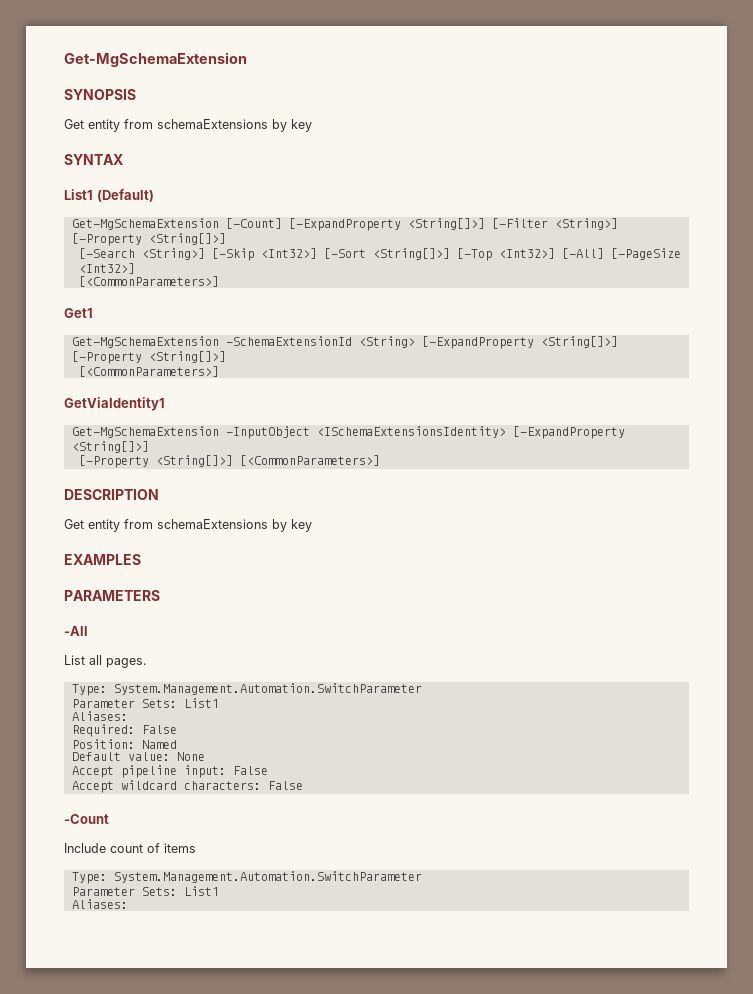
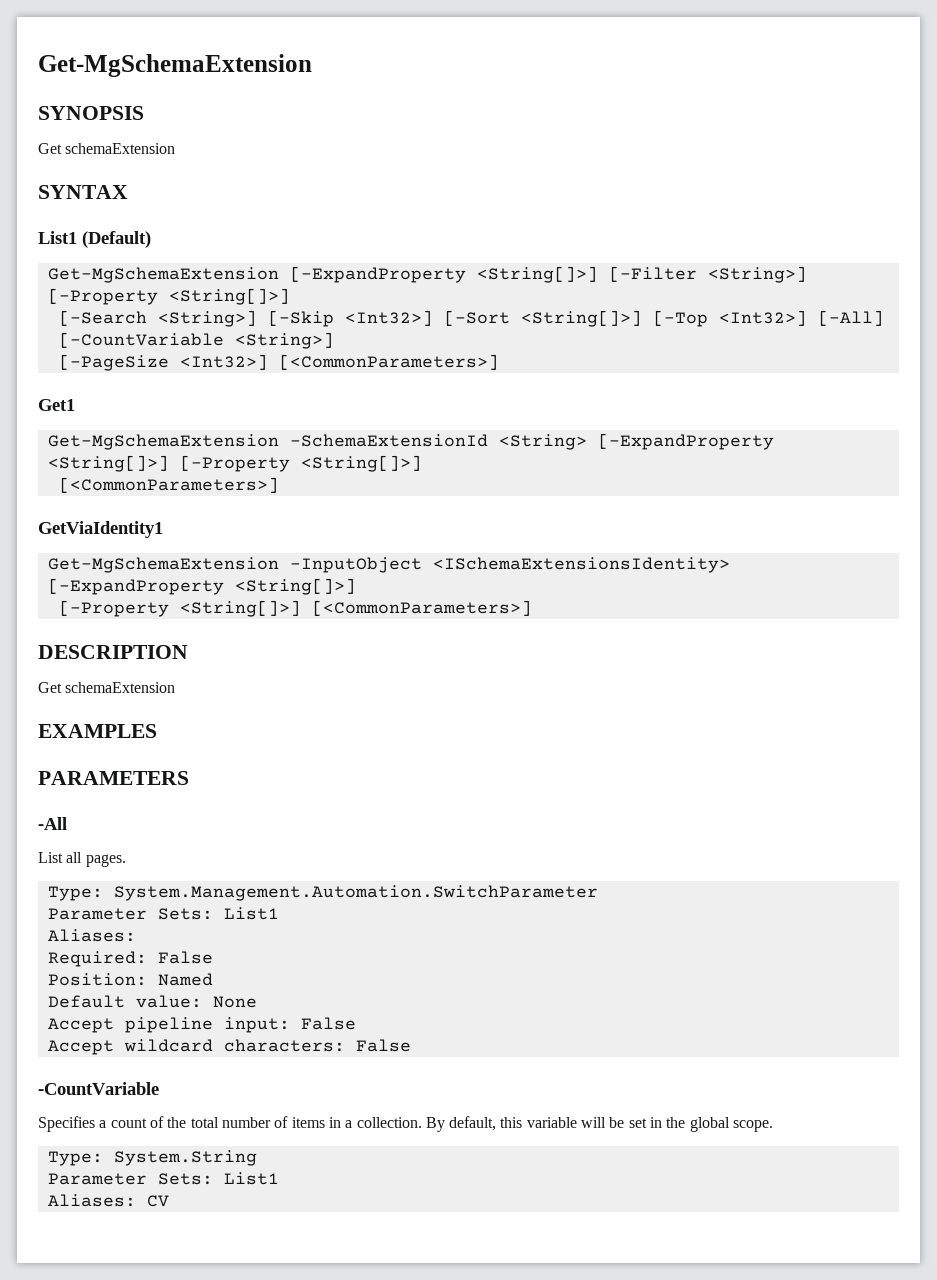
  SYNOPSIS
- Get entity from schemaExtensions by key
+ Get schemaExtension
- Get-MgSchemaExtension [-Count] [-ExpandProperty <String[]>] [-Filter <String>] [-Property <String[]>]
+ Get-MgSchemaExtension [-ExpandProperty <String[]>] [-Filter <String>] [-Property <String[]>]
- [-Search <String>] [-Skip <Int32>] [-Sort <String[]>] [-Top <Int32>] [-All] [-PageSize <Int32>]
- [<CommonParameters>]
+ [-Search <String>] [-Skip <Int32>] [-Sort <String[]>] [-Top <Int32>] [-All] [-CountVariable <String>]
+ [-PageSize <Int32>] [<CommonParameters>]
  DESCRIPTION
- Get entity from schemaExtensions by key
+ Get schemaExtension
- -Count
- Include count of items
- Type: System.Management.Automation.SwitchParameter
+ -CountVariable
+ Specifies a count of the total number of items in a collection. By default, this variable will be set in the global scope.
+ Type: System.String
  Parameter Sets: List1
- Aliases:
+ Aliases: CV

